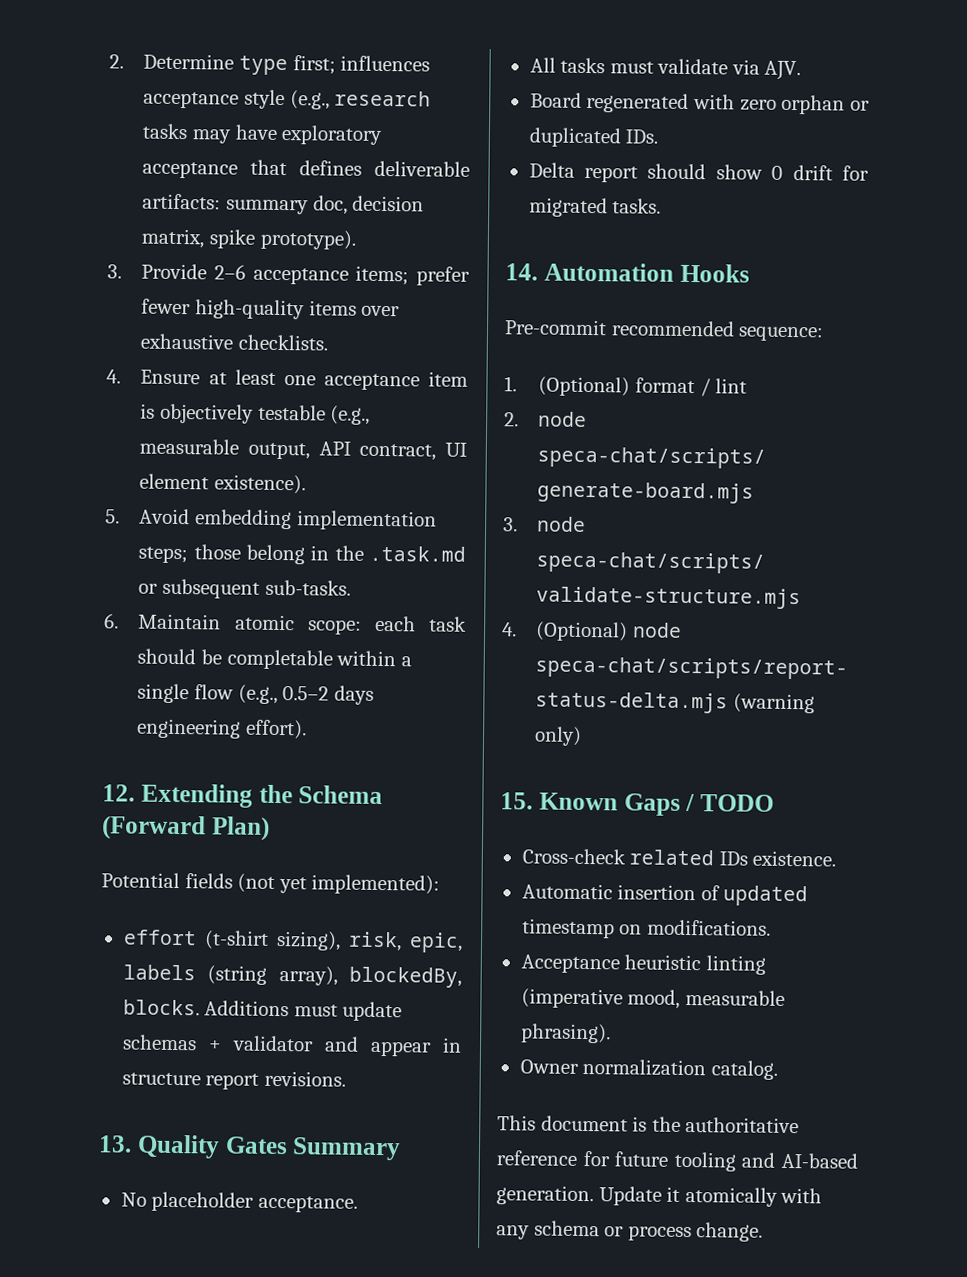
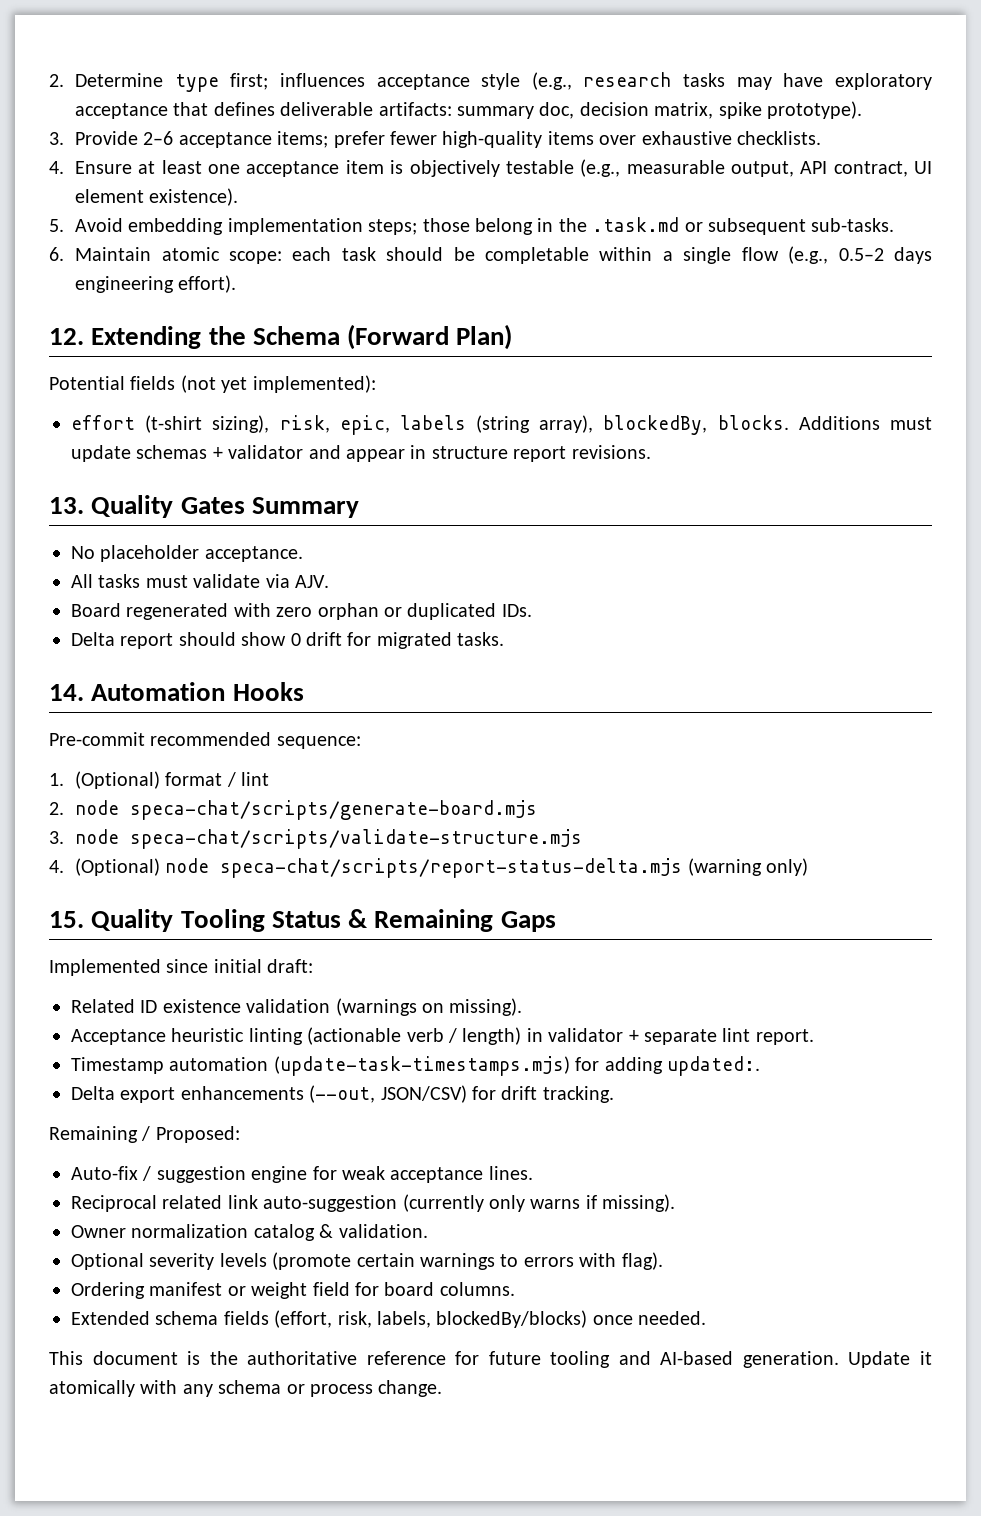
- 15. Known Gaps / TODO
- Cross-check related IDs existence.
- Automatic insertion of updated timestamp on modifications.
- Acceptance heuristic linting (imperative mood, measurable phrasing).
- Owner normalization catalog.
+ 15. Quality Tooling Status & Remaining Gaps
+ Implemented since initial draft:
+ Related ID existence validation (warnings on missing).
+ Acceptance heuristic linting (actionable verb / length) in validator + separate lint report.
+ Timestamp automation (update-task-timestamps.mjs) for adding updated:.
+ Delta export enhancements (--out, JSON/CSV) for drift tracking.
+ Remaining / Proposed:
+ Auto-fix / suggestion engine for weak acceptance lines.
+ Reciprocal related link auto-suggestion (currently only warns if missing).
+ Owner normalization catalog & validation.
+ Optional severity levels (promote certain warnings to errors with flag).
+ Ordering manifest or weight field for board columns.
+ Extended schema fields (effort, risk, labels, blockedBy/blocks) once needed.

